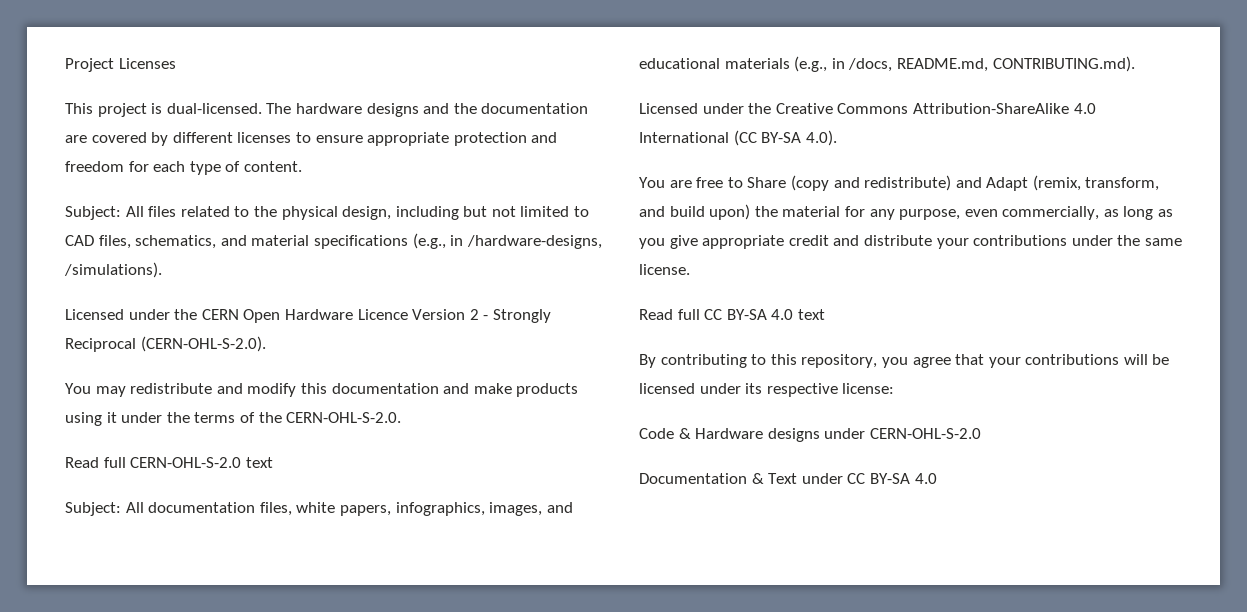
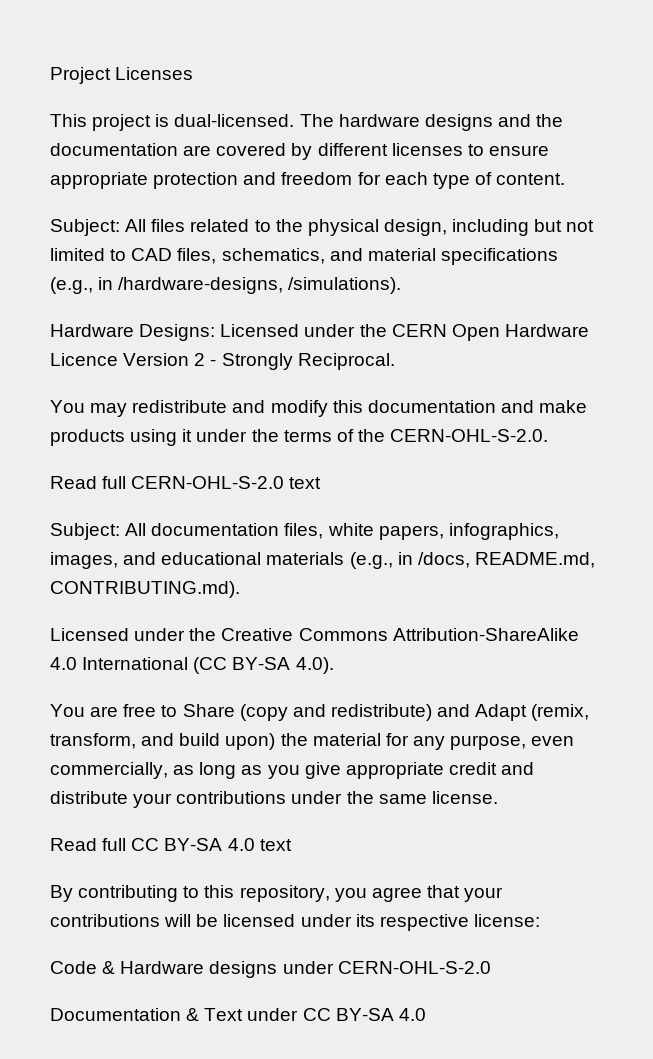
- Licensed under the CERN Open Hardware Licence Version 2 - Strongly Reciprocal (CERN-OHL-S-2.0).
+ Hardware Designs: Licensed under the CERN Open Hardware Licence Version 2 - Strongly Reciprocal.

